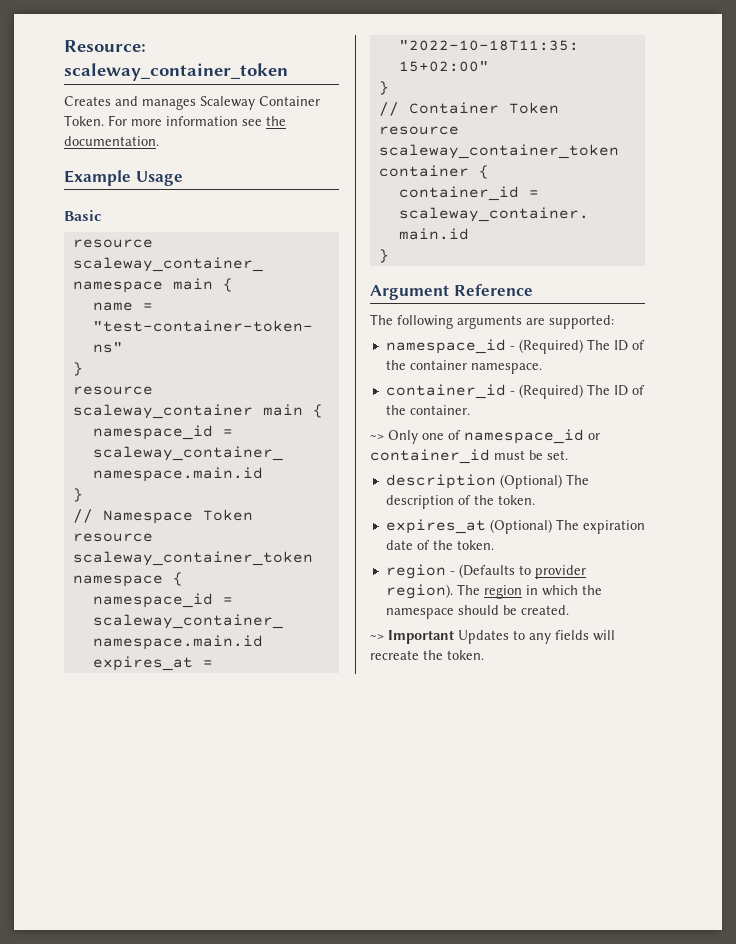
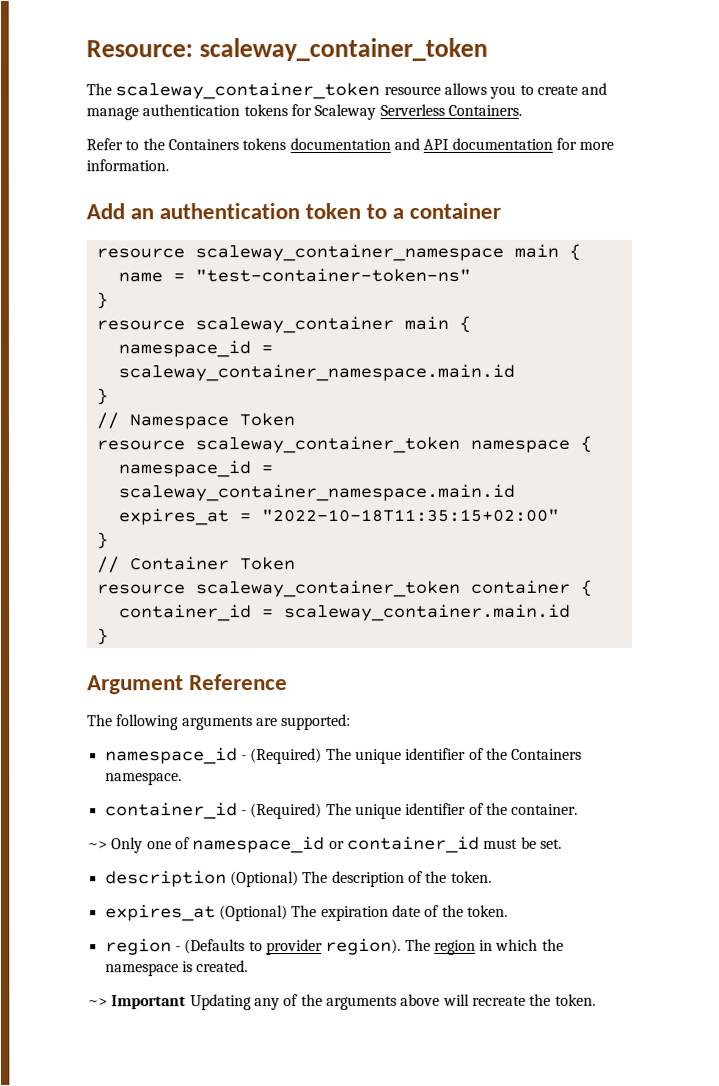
- Creates and manages Scaleway Container Token. For more information see the documentation.
- Example Usage
- Basic
+ The scaleway_container_token resource allows you to create and manage authentication tokens for Scaleway Serverless Containers.
+ Refer to the Containers tokens documentation and API documentation for more information.
+ Add an authentication token to a container
- namespace_id - (Required) The ID of the container namespace.
+ namespace_id - (Required) The unique identifier of the Containers namespace.
- container_id - (Required) The ID of the container.
+ container_id - (Required) The unique identifier of the container.
- The region in which the namespace should be created.
+ The region in which the namespace is created.
- ~> Important Updates to any fields will recreate the token.
+ ~> Important Updating any of the arguments above will recreate the token.

